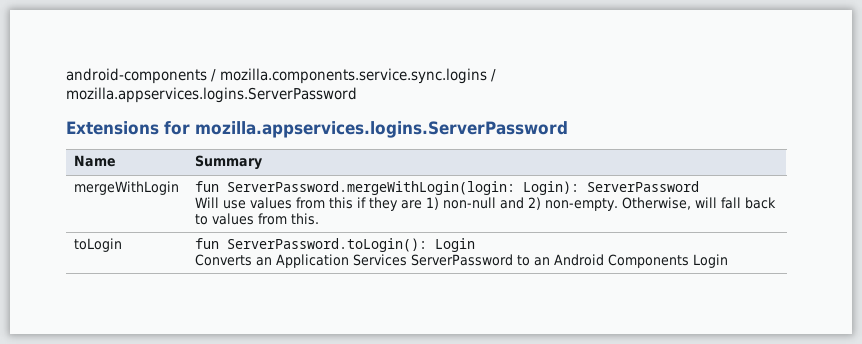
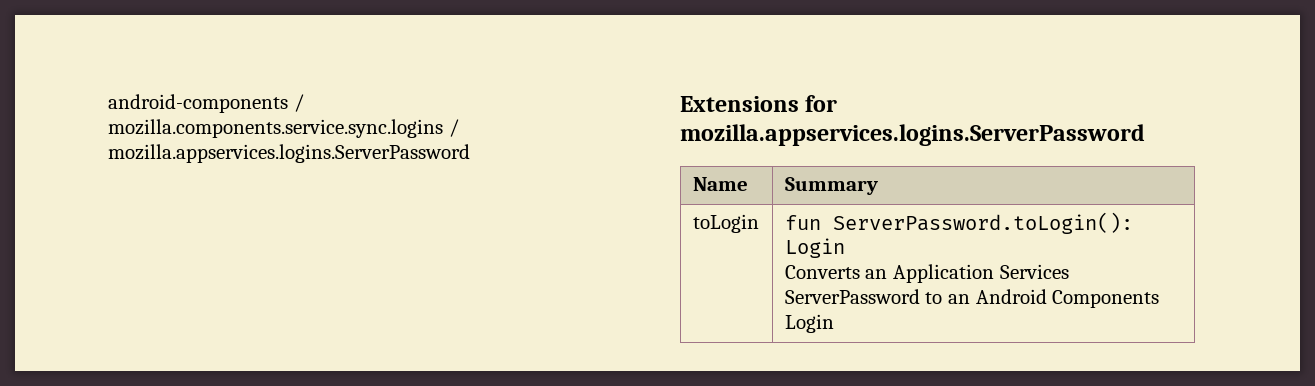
- mergeWithLogin | fun ServerPassword.mergeWithLogin(login: Login): ServerPassword
- Will use values from this if they are 1) non-null and 2) non-empty. Otherwise, will fall back to values from this.

